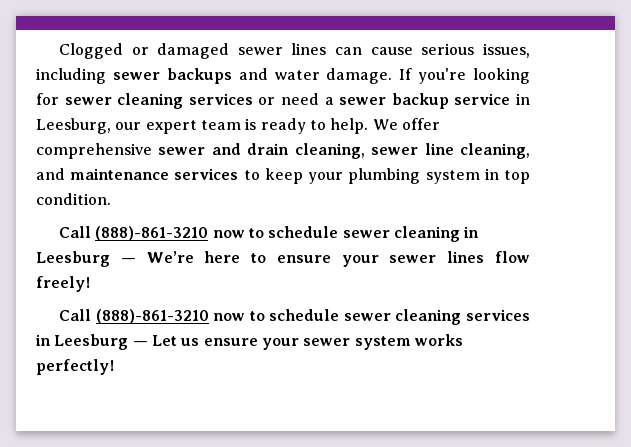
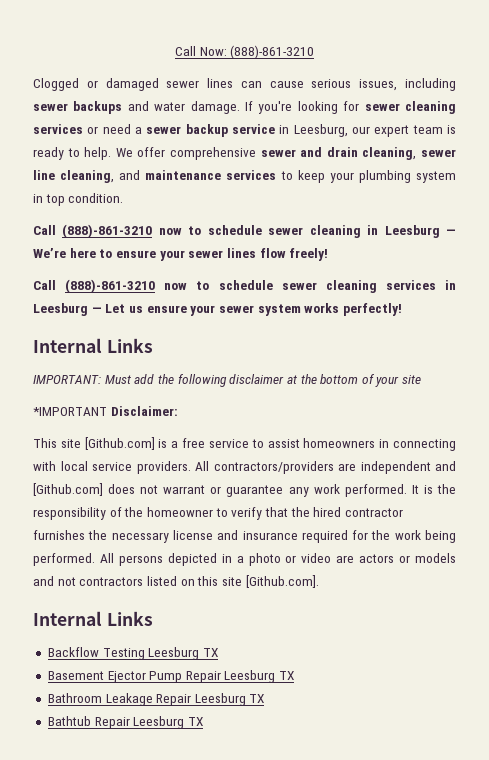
+ Call Now: (888)-861-3210
  Call (888)-861-3210 now to schedule sewer cleaning services in Leesburg — Let us ensure your sewer system works perfectly!
+ Internal Links
+ IMPORTANT: Must add the following disclaimer at the bottom of your site
+ *IMPORTANT Disclaimer:
+ This site [Github.com] is a free service to assist homeowners in connecting with local service providers. All contractors/providers are independent and [Github.com] does not warrant or guarantee any work performed. It is the responsibility of the homeowner to verify that the hired contractor furnishes the necessary license and insurance required for the work being performed. All persons depicted in a photo or video are actors or models and not contractors listed on this site [Github.com].
+ Internal Links
+ Backflow Testing Leesburg TX
+ Basement Ejector Pump Repair Leesburg TX
+ Bathroom Leakage Repair Leesburg TX
+ Bathtub Repair Leesburg TX

